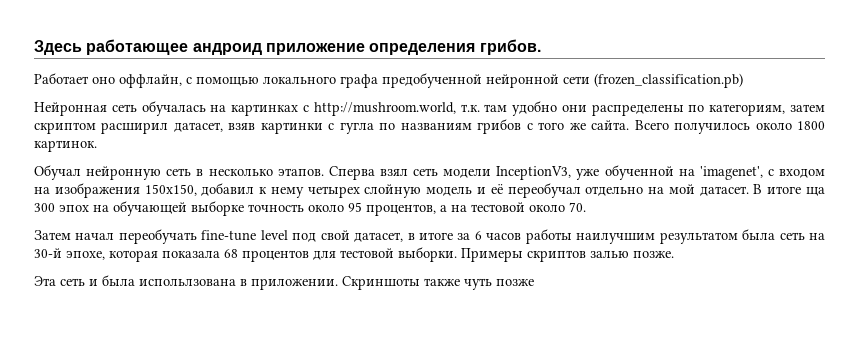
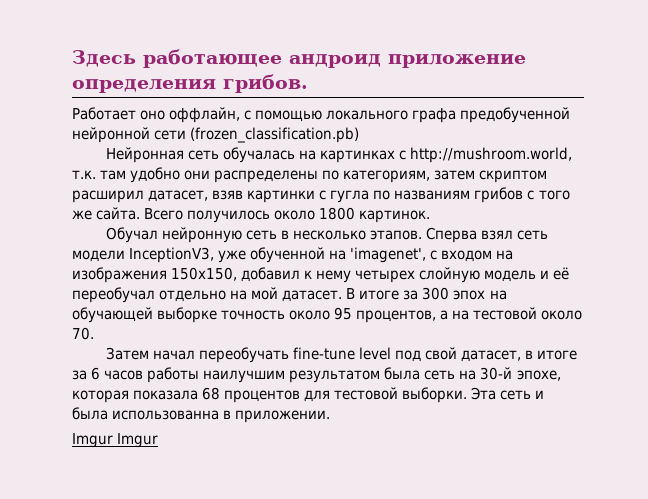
- В итоге ща 300 эпох на обучающей выборке точность около 95 процентов, а на тестовой около 70.
+ В итоге за 300 эпох на обучающей выборке точность около 95 процентов, а на тестовой около 70.
- Затем начал переобучать fine-tune level под свой датасет, в итоге за 6 часов работы наилучшим результатом была сеть на 30-й эпохе, которая показала 68 процентов для тестовой выборки. Примеры скриптов залью позже.
- Эта сеть и была испольлзована в приложении. Скриншоты также чуть позже
+ Затем начал переобучать fine-tune level под свой датасет, в итоге за 6 часов работы наилучшим результатом была сеть на 30-й эпохе, которая показала 68 процентов для тестовой выборки. Эта сеть и была использованна в приложении.
+ Imgur Imgur

